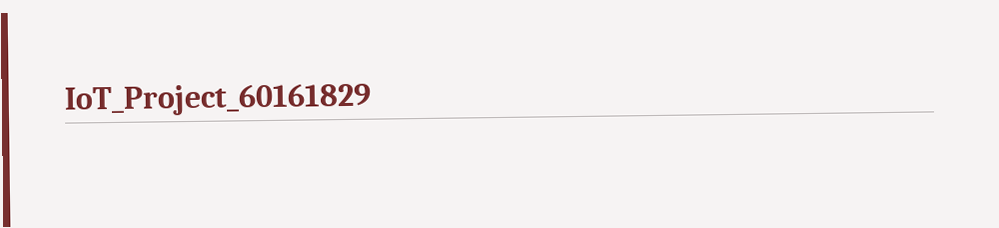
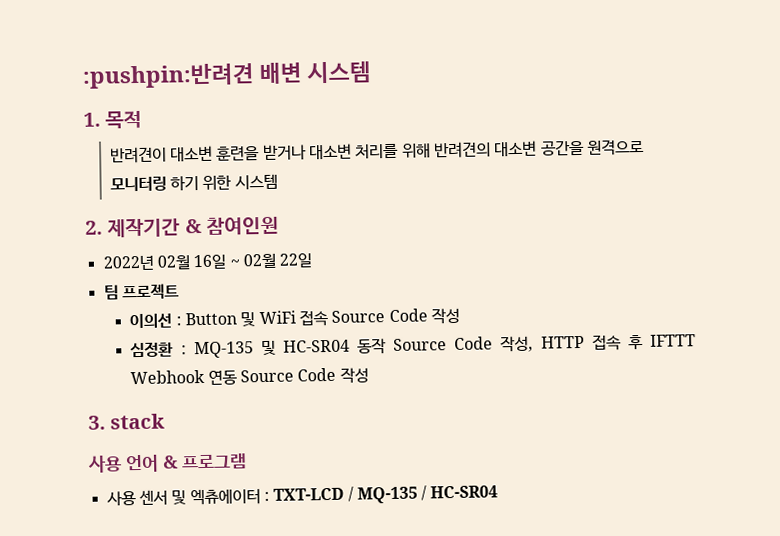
- IoT_Project_60161829
+ :pushpin:반려견 배변 시스템
+ 1. 목적
+ 반려견이 대소변 훈련을 받거나 대소변 처리를 위해 반려견의 대소변 공간을 원격으로 모니터링 하기 위한 시스템
+ 2. 제작기간 & 참여인원
+ 2022년 02월 16일 ~ 02월 22일
+ 팀 프로젝트
+ 이의선 : Button 및 WiFi 접속 Source Code 작성
+ 심정환 : MQ-135 및 HC-SR04 동작 Source Code 작성, HTTP 접속 후 IFTTT Webhook 연동 Source Code 작성
+ 3. stack
+ 사용 언어 & 프로그램
+ 사용 센서 및 엑츄에이터 : TXT-LCD / MQ-135 / HC-SR04

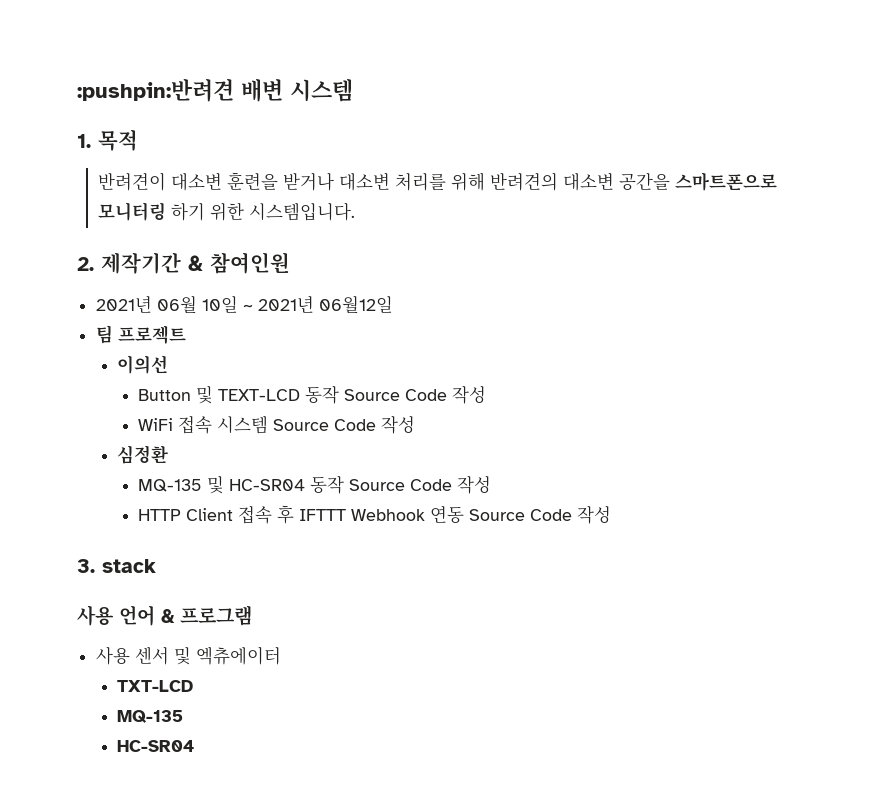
- 반려견이 대소변 훈련을 받거나 대소변 처리를 위해 반려견의 대소변 공간을 원격으로 모니터링 하기 위한 시스템
+ 반려견이 대소변 훈련을 받거나 대소변 처리를 위해 반려견의 대소변 공간을 스마트폰으로 모니터링 하기 위한 시스템입니다.
- 2022년 02월 16일 ~ 02월 22일
+ 2021년 06월 10일 ~ 2021년 06월12일
- 이의선 : Button 및 WiFi 접속 Source Code 작성
+ 이의선
+ Button 및 TEXT-LCD 동작 Source Code 작성
+ WiFi 접속 시스템 Source Code 작성
- 심정환 : MQ-135 및 HC-SR04 동작 Source Code 작성, HTTP 접속 후 IFTTT Webhook 연동 Source Code 작성
+ 심정환
+ MQ-135 및 HC-SR04 동작 Source Code 작성
+ HTTP Client 접속 후 IFTTT Webhook 연동 Source Code 작성
- 사용 센서 및 엑츄에이터 : TXT-LCD / MQ-135 / HC-SR04
+ 사용 센서 및 엑츄에이터
+ TXT-LCD
+ MQ-135
+ HC-SR04

